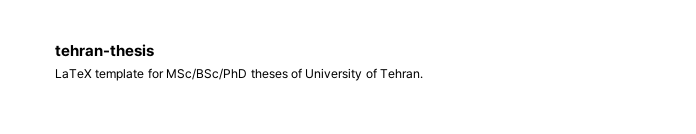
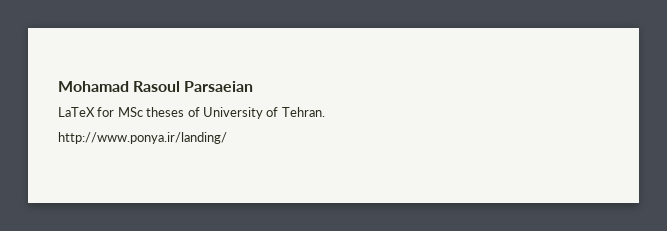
- tehran-thesis
- LaTeX template for MSc/BSc/PhD theses of University of Tehran.
+ Mohamad Rasoul Parsaeian
+ LaTeX for MSc theses of University of Tehran.
+ http://www.ponya.ir/landing/

